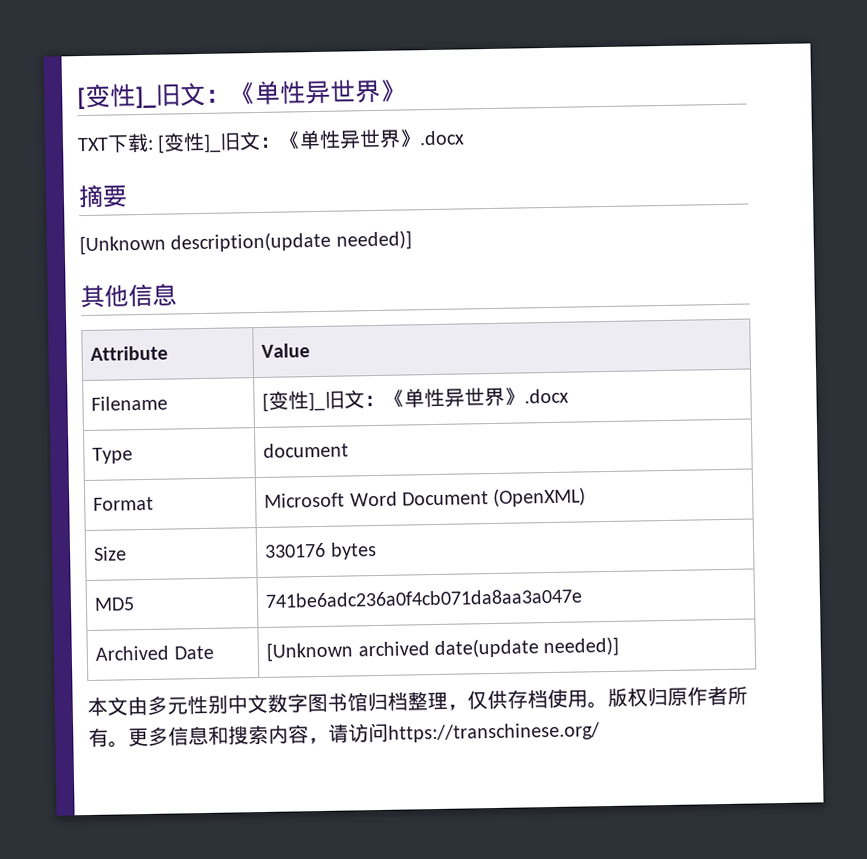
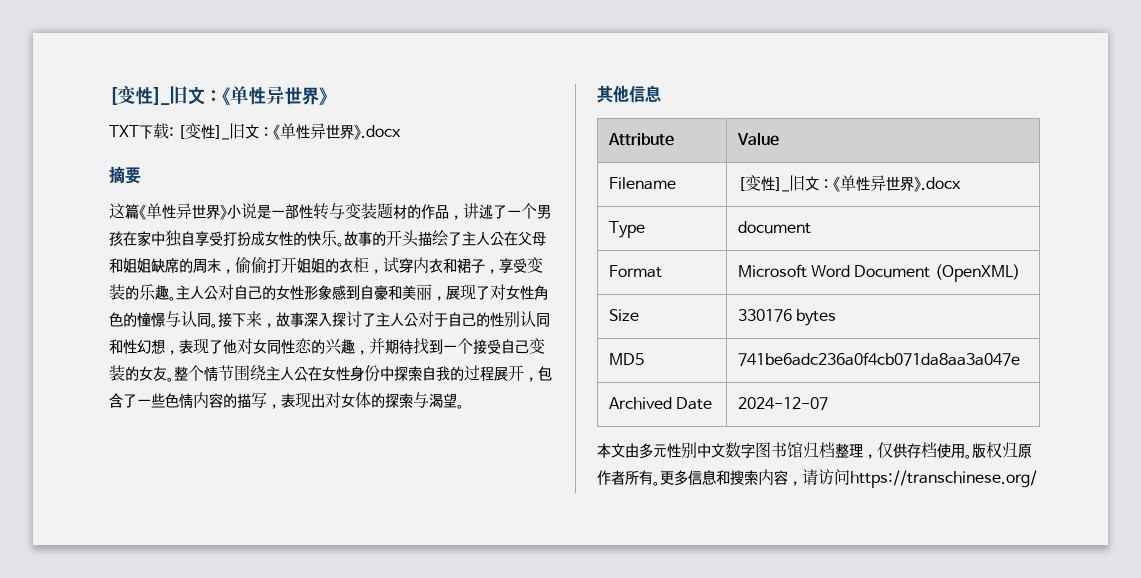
- [Unknown description(update needed)]
+ 这篇《单性异世界》小说是一部性转与变装题材的作品，讲述了一个男孩在家中独自享受打扮成女性的快乐。故事的开头描绘了主人公在父母和姐姐缺席的周末，偷偷打开姐姐的衣柜，试穿内衣和裙子，享受变装的乐趣。主人公对自己的女性形象感到自豪和美丽，展现了对女性角色的憧憬与认同。接下来，故事深入探讨了主人公对于自己的性别认同和性幻想，表现了他对女同性恋的兴趣，并期待找到一个接受自己变装的女友。整个情节围绕主人公在女性身份中探索自我的过程展开，包含了一些色情内容的描写，表现出对女体的探索与渴望。
- Archived Date | [Unknown archived date(update needed)]
+ Archived Date | 2024-12-07

